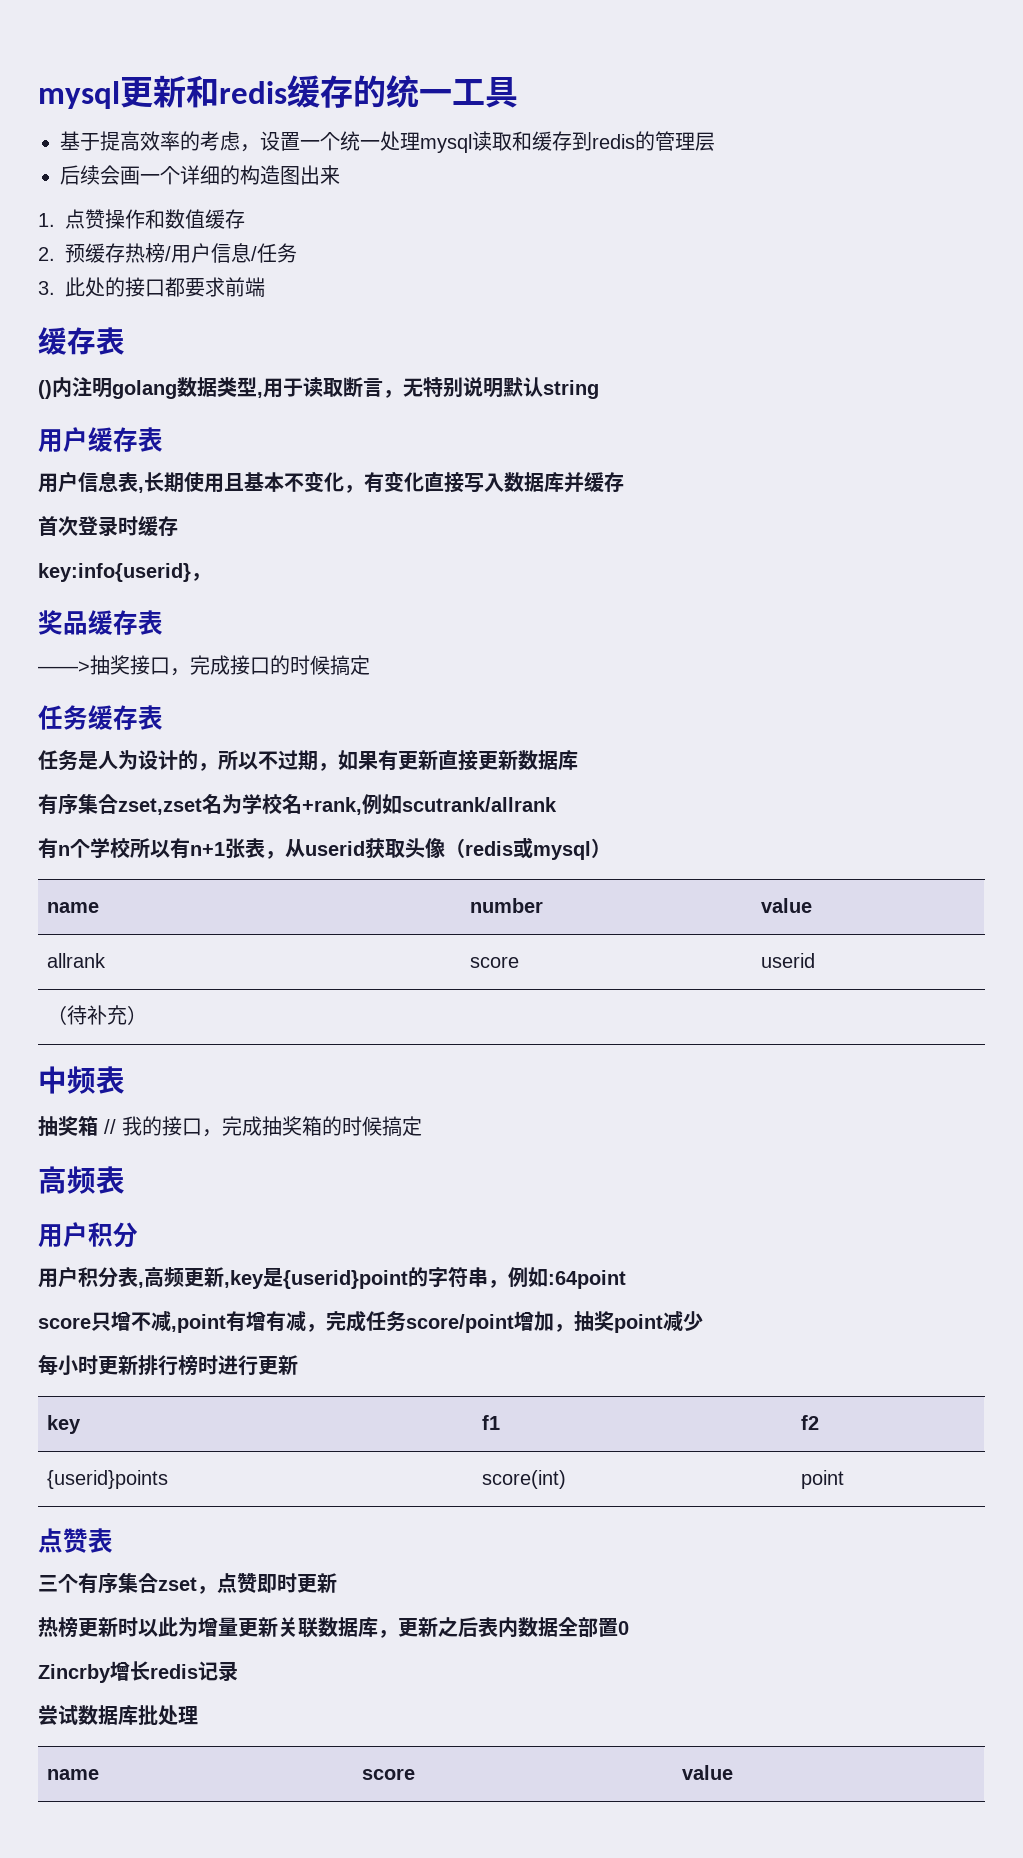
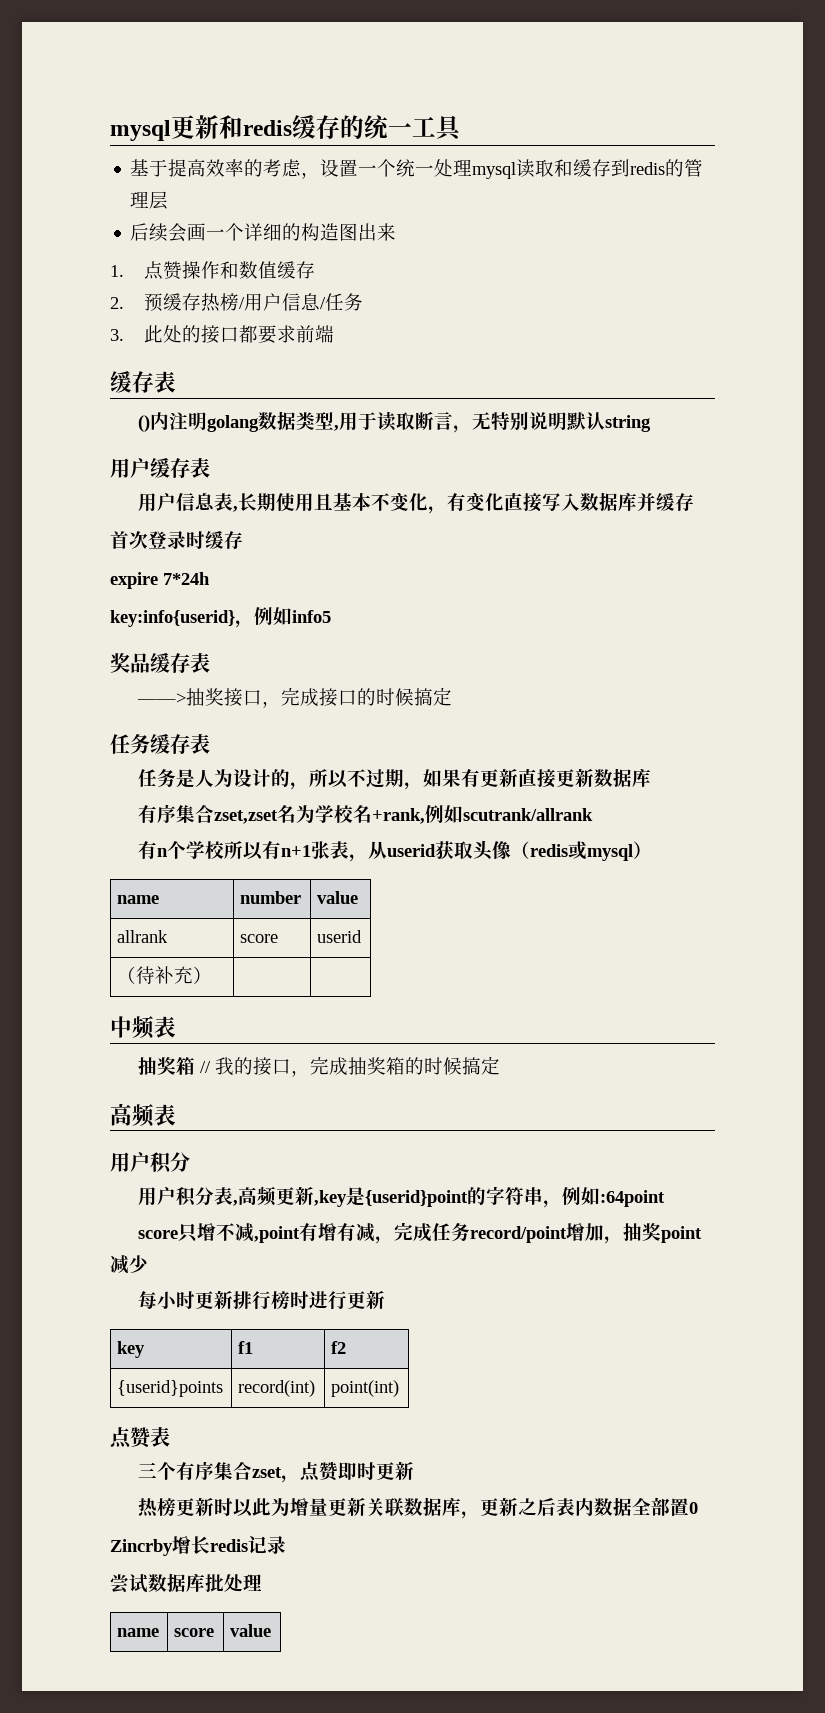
+ expire 7*24h
- key:info{userid}，
+ key:info{userid}，例如info5
- score只增不减,point有增有减，完成任务score/point增加，抽奖point减少
+ score只增不减,point有增有减，完成任务record/point增加，抽奖point减少
- {userid}points | score(int) | point
+ {userid}points | record(int) | point(int)

